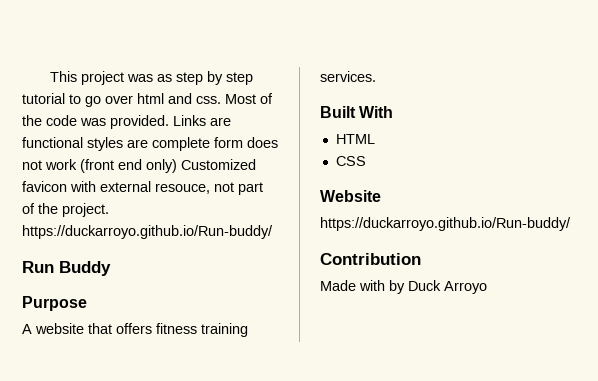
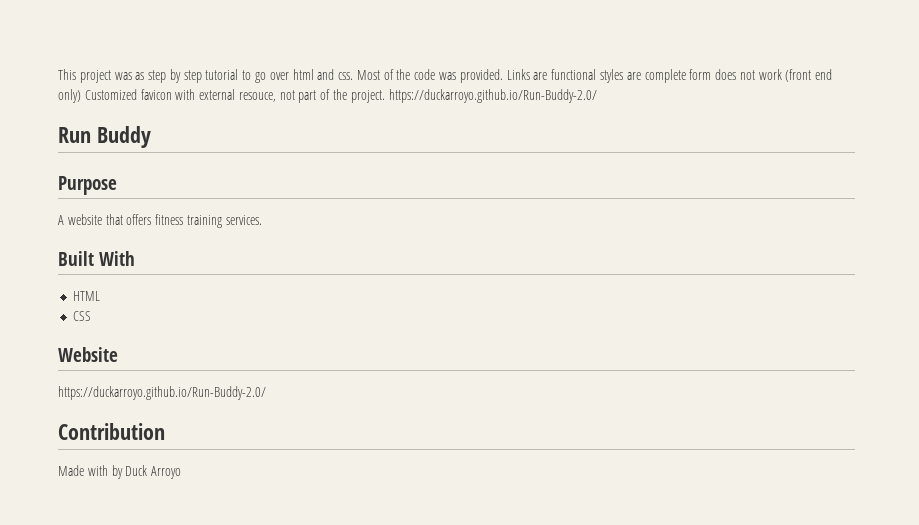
- Links are functional styles are complete form does not work (front end only) Customized favicon with external resouce, not part of the project. https://duckarroyo.github.io/Run-buddy/
+ Links are functional styles are complete form does not work (front end only) Customized favicon with external resouce, not part of the project. https://duckarroyo.github.io/Run-Buddy-2.0/
  Website
- https://duckarroyo.github.io/Run-buddy/
+ https://duckarroyo.github.io/Run-Buddy-2.0/

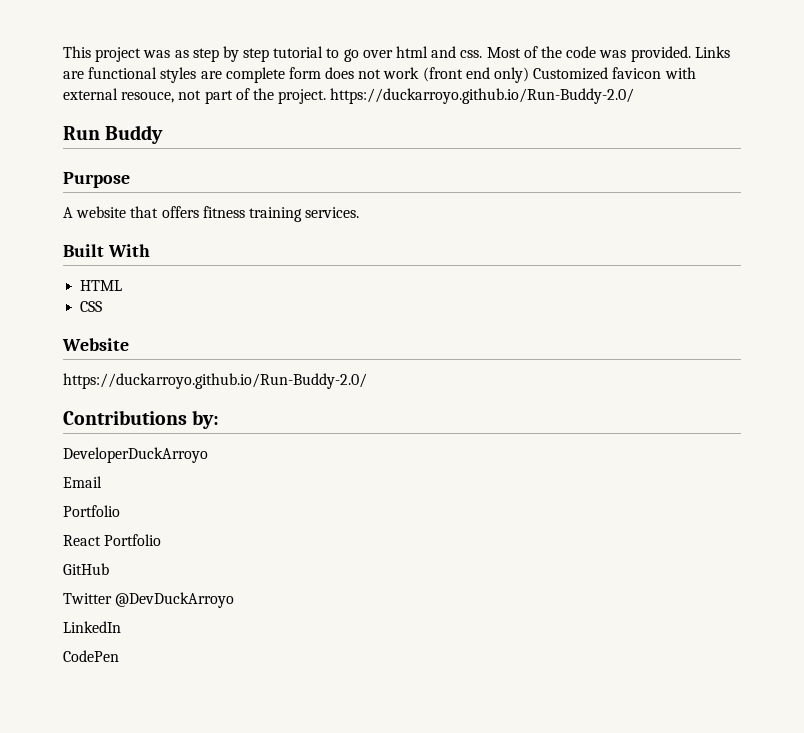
- Contribution
- Made with by Duck Arroyo
+ Contributions by:
+ DeveloperDuckArroyo
+ Email
+ Portfolio
+ React Portfolio
+ GitHub
+ Twitter @DevDuckArroyo
+ LinkedIn
+ CodePen

